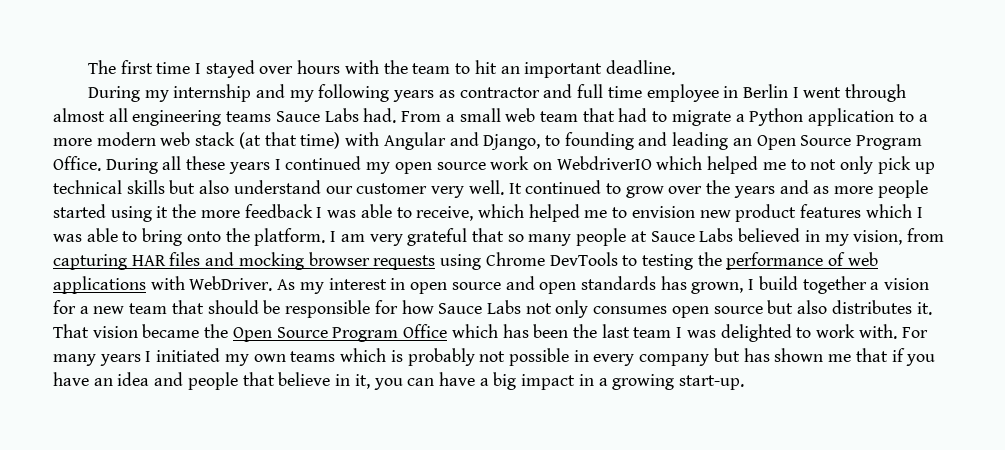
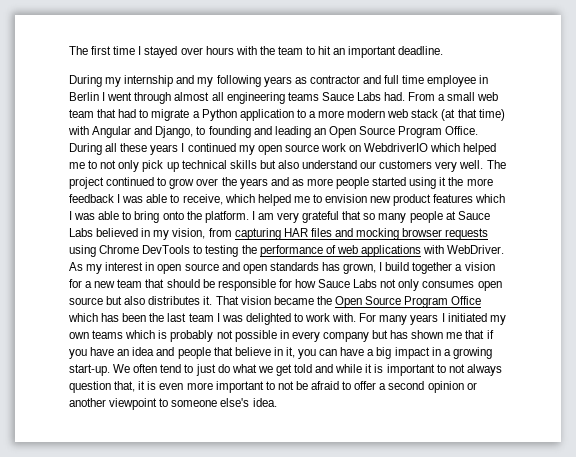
- During all these years I continued my open source work on WebdriverIO which helped me to not only pick up technical skills but also understand our customer very well.
+ During all these years I continued my open source work on WebdriverIO which helped me to not only pick up technical skills but also understand our customers very well.
- It continued to grow over the years and as more people started using it the more feedback I was able to receive, which helped me to envision new product features which I was able to bring onto the platform.
+ The project continued to grow over the years and as more people started using it the more feedback I was able to receive, which helped me to envision new product features which I was able to bring onto the platform.
+ We often tend to just do what we get told and while it is important to not always question that, it is even more important to not be afraid to offer a second opinion or another viewpoint to someone else's idea.

